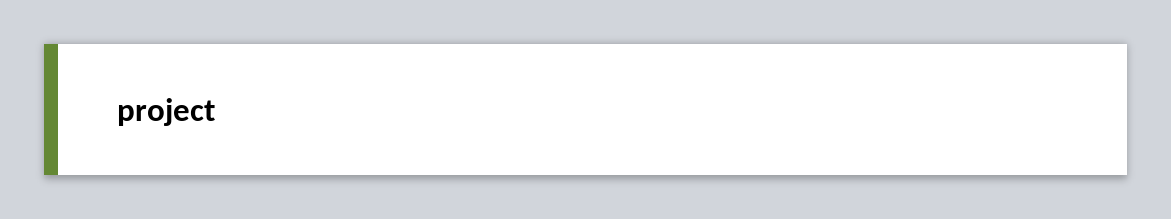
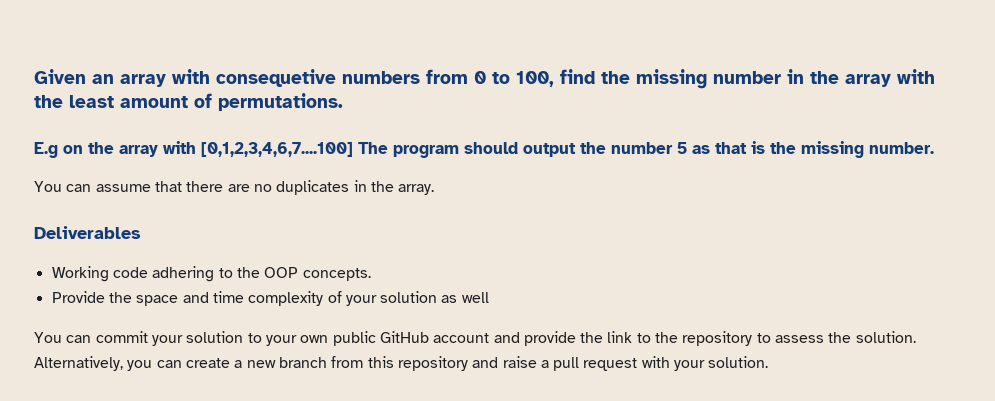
- project
+ Given an array with consequetive numbers from 0 to 100, find the missing number in the array with the least amount of permutations.
+ E.g on the array with [0,1,2,3,4,6,7....100] The program should output the number 5 as that is the missing number.
+ You can assume that there are no duplicates in the array.
+ Deliverables
+ Working code adhering to the OOP concepts.
+ Provide the space and time complexity of your solution as well
+ You can commit your solution to your own public GitHub account and provide the link to the repository to assess the solution. Alternatively, you can create a new branch from this repository and raise a pull request with your solution.

